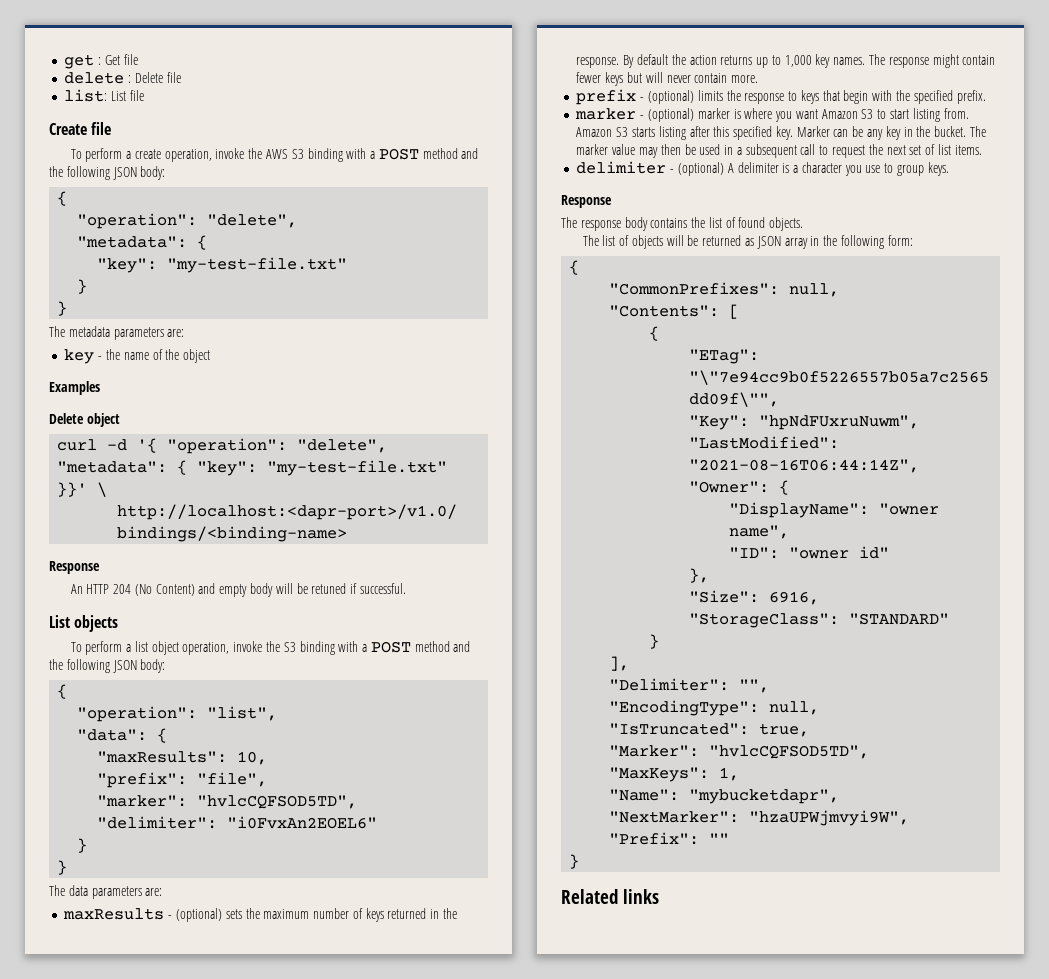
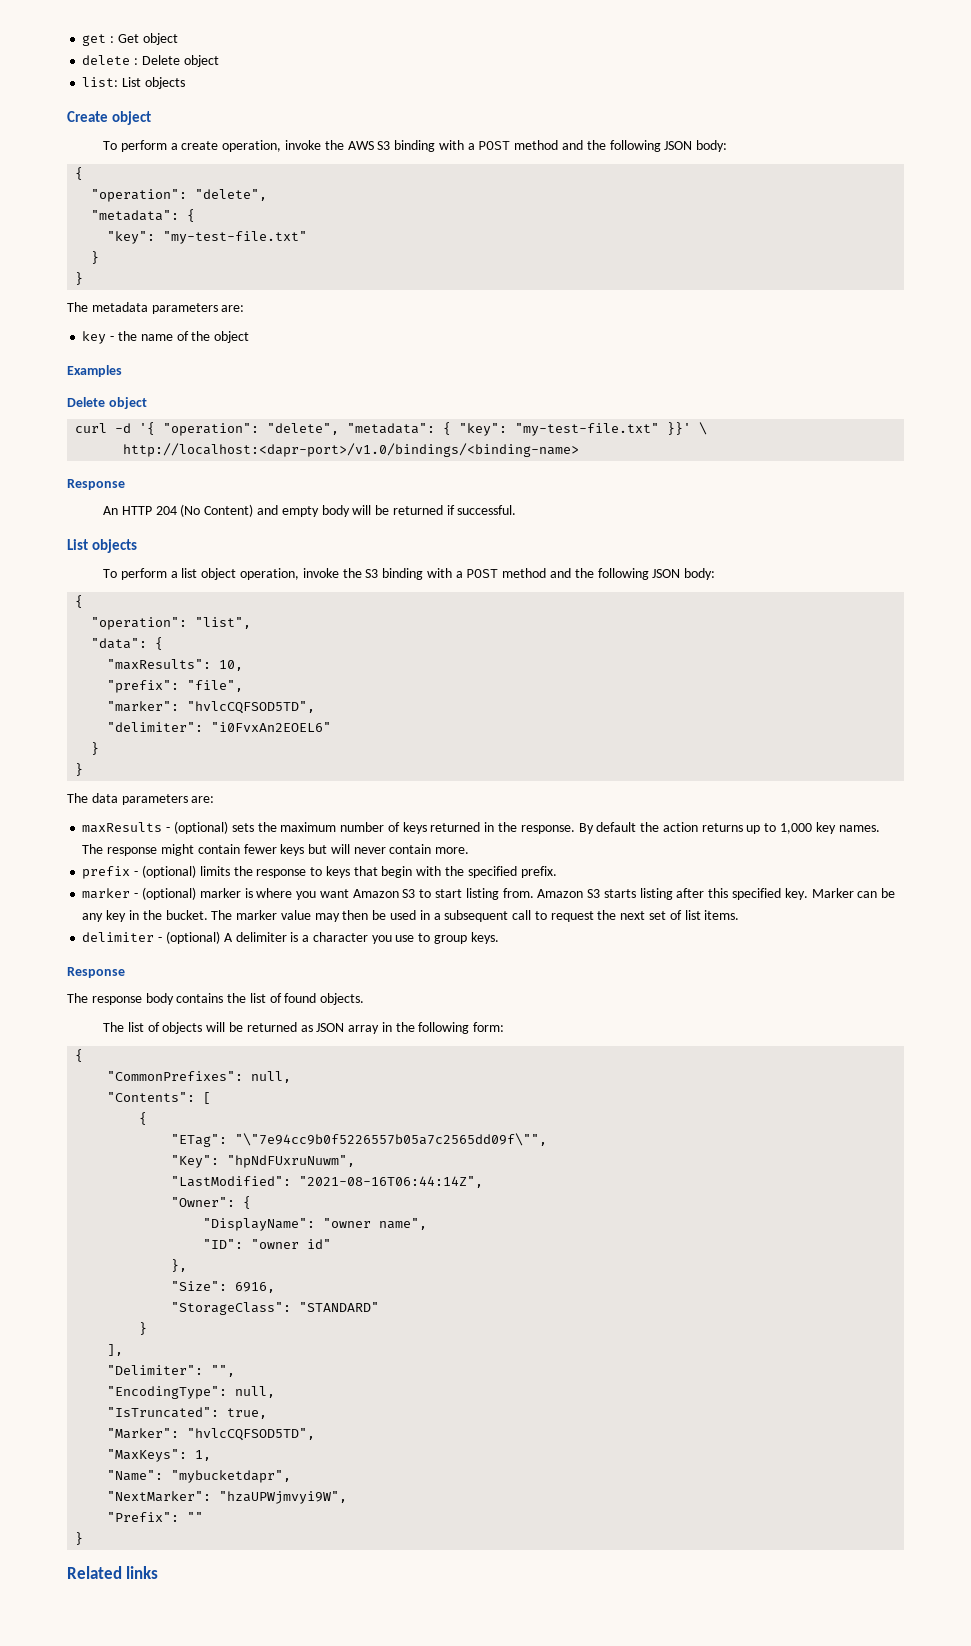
- get : Get file
+ get : Get object
- delete : Delete file
+ delete : Delete object
- list: List file
+ list: List objects
- Create file
+ Create object
- An HTTP 204 (No Content) and empty body will be retuned if successful.
+ An HTTP 204 (No Content) and empty body will be returned if successful.

